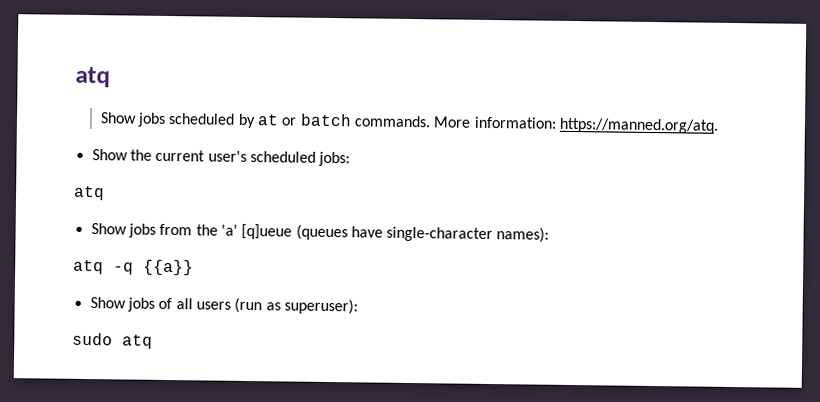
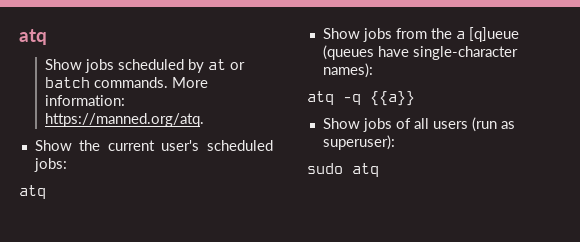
- Show jobs from the 'a' [q]ueue (queues have single-character names):
+ Show jobs from the a [q]ueue (queues have single-character names):

